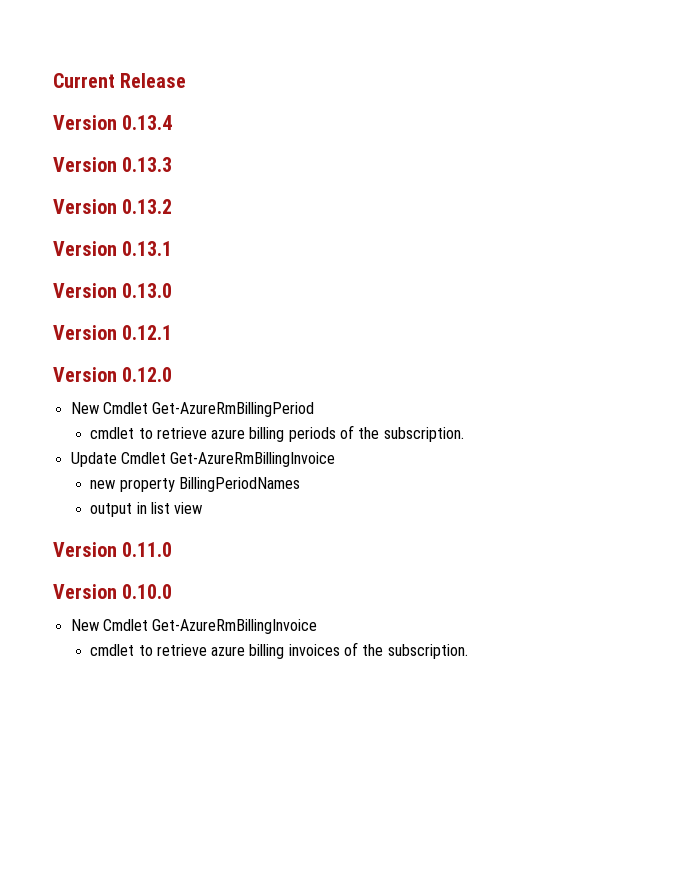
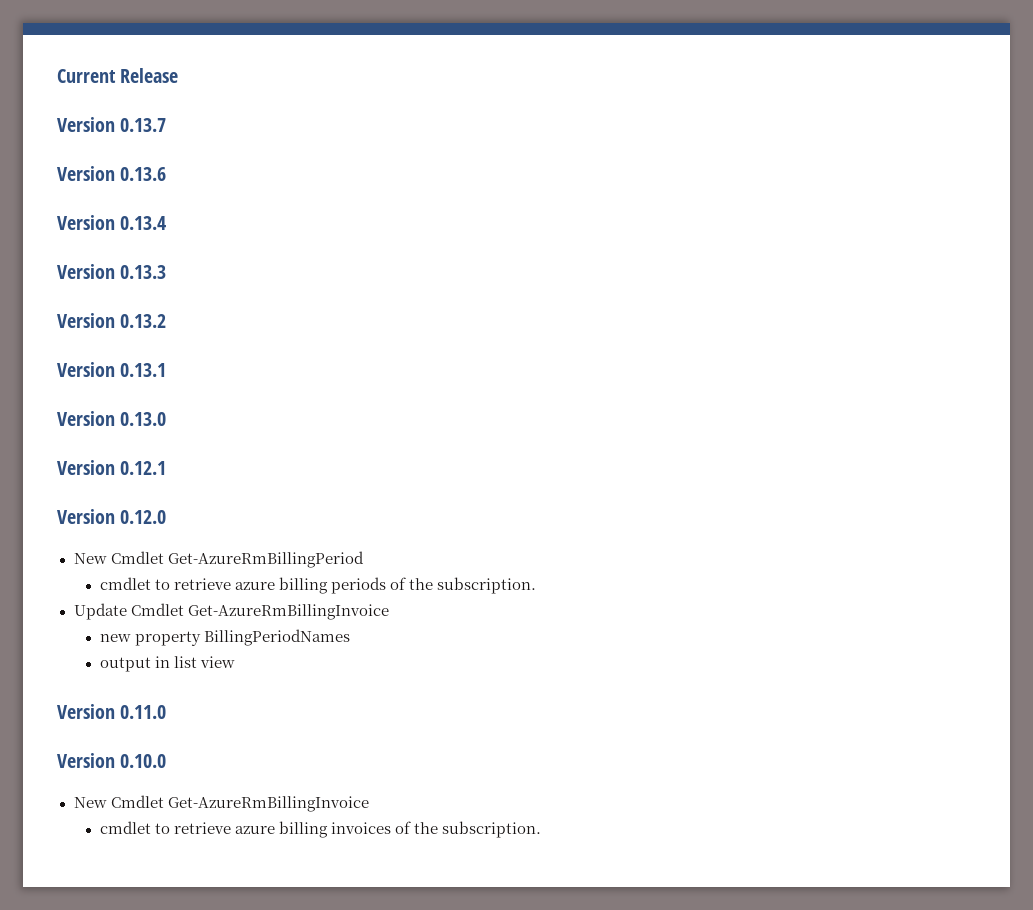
+ Version 0.13.7
+ Version 0.13.6

